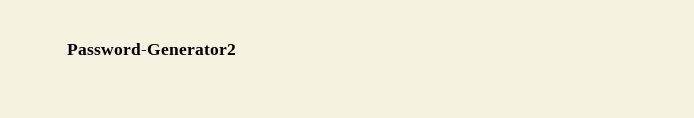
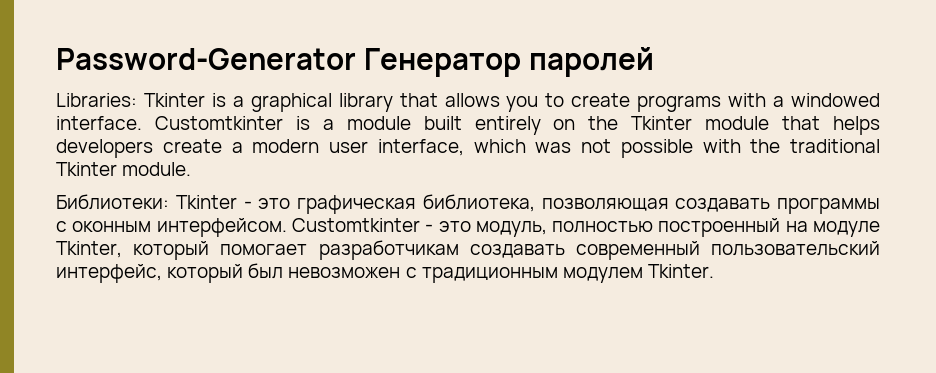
- Password-Generator2
+ Password-Generator Генератор паролей
+ Libraries: Tkinter is a graphical library that allows you to create programs with a windowed interface. Customtkinter is a module built entirely on the Tkinter module that helps developers create a modern user interface, which was not possible with the traditional Tkinter module.
+ Библиотеки: Tkinter - это графическая библиотека, позволяющая создавать программы с оконным интерфейсом. Customtkinter - это модуль, полностью построенный на модуле Tkinter, который помогает разработчикам создавать современный пользовательский интерфейс, который был невозможен с традиционным модулем Tkinter.

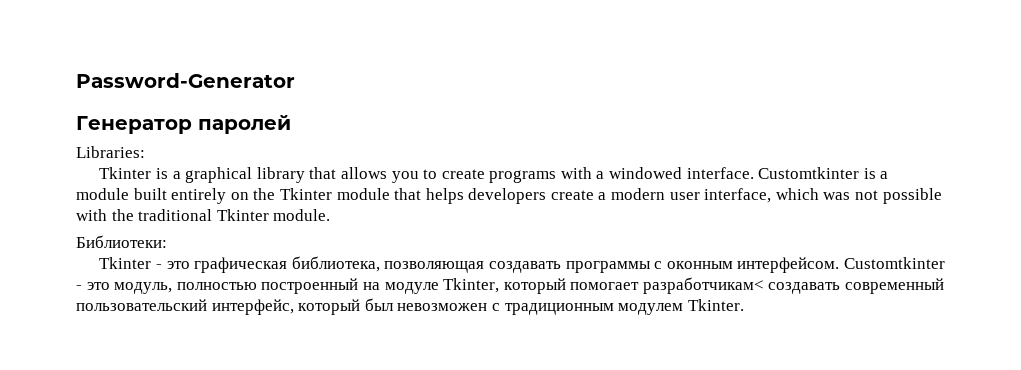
- Password-Generator Генератор паролей
+ Password-Generator
+ Генератор паролей
- Libraries: Tkinter is a graphical library that allows you to create programs with a windowed interface.
+ Libraries:
+ Tkinter is a graphical library that allows you to create programs with a windowed interface.
- Библиотеки: Tkinter - это графическая библиотека, позволяющая создавать программы с оконным интерфейсом.
+ Библиотеки:
+ Tkinter - это графическая библиотека, позволяющая создавать программы с оконным интерфейсом.
- Customtkinter - это модуль, полностью построенный на модуле Tkinter, который помогает разработчикам создавать современный пользовательский интерфейс, который был невозможен с традиционным модулем Tkinter.
+ Customtkinter - это модуль, полностью построенный на модуле Tkinter, который помогает разработчикам< создавать современный пользовательский интерфейс, который был невозможен с традиционным модулем Tkinter.

